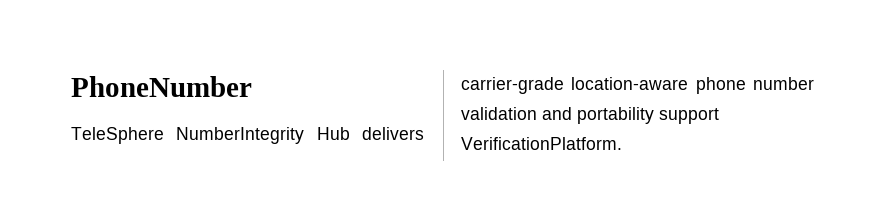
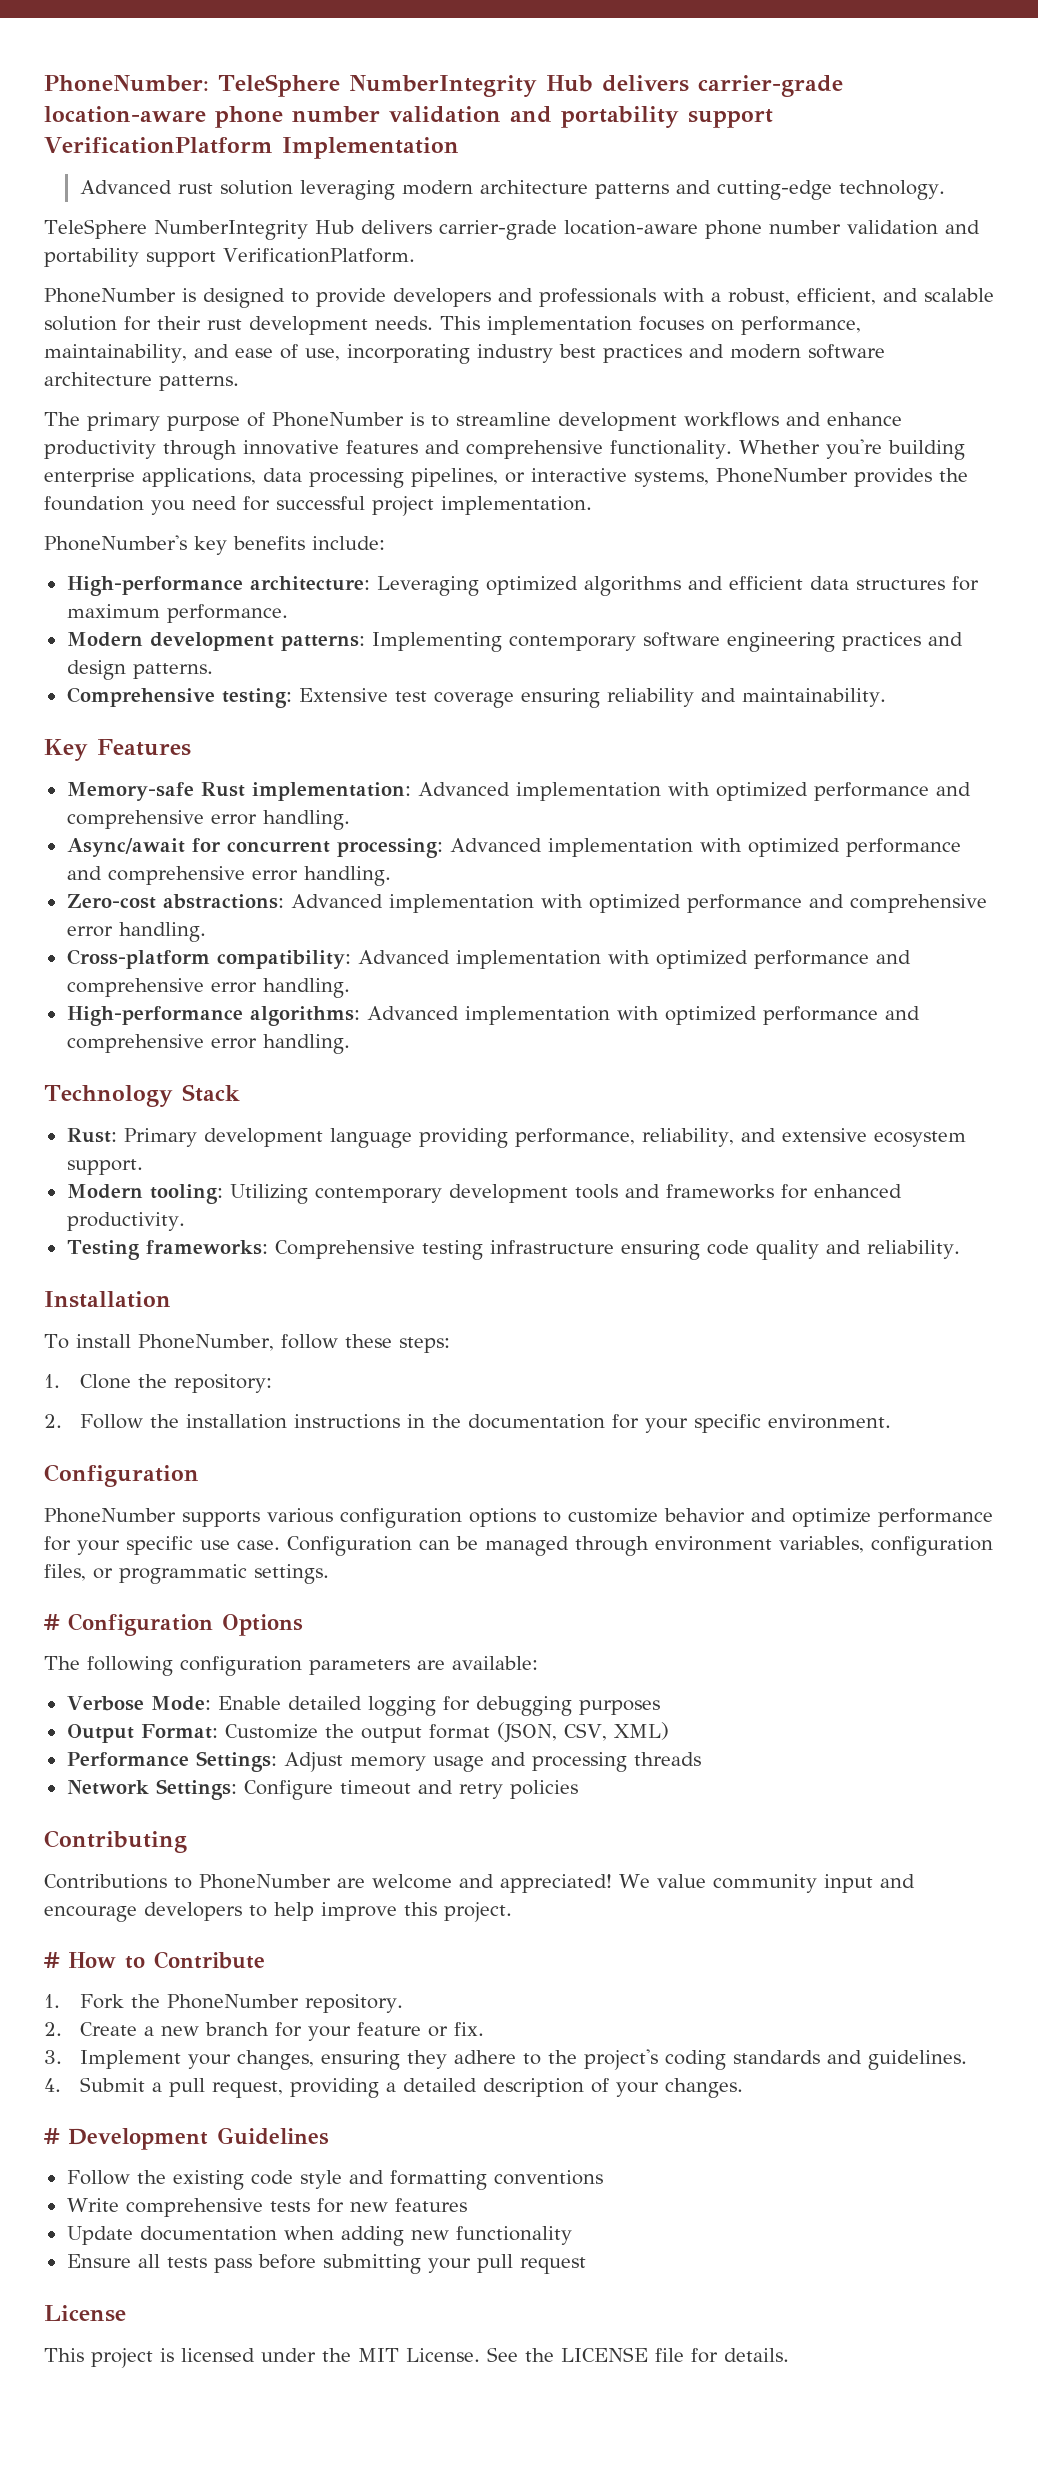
- PhoneNumber
+ PhoneNumber: TeleSphere NumberIntegrity Hub delivers carrier-grade location-aware phone number validation and portability support VerificationPlatform Implementation
+ Advanced rust solution leveraging modern architecture patterns and cutting-edge technology.
+ PhoneNumber is designed to provide developers and professionals with a robust, efficient, and scalable solution for their rust development needs. This implementation focuses on performance, maintainability, and ease of use, incorporating industry best practices and modern software architecture patterns.
+ The primary purpose of PhoneNumber is to streamline development workflows and enhance productivity through innovative features and comprehensive functionality. Whether you're building enterprise applications, data processing pipelines, or interactive systems, PhoneNumber provides the foundation you need for successful project implementation.
+ PhoneNumber's key benefits include:
+ High-performance architecture: Leveraging optimized algorithms and efficient data structures for maximum performance.
+ Modern development patterns: Implementing contemporary software engineering practices and design patterns.
+ Comprehensive testing: Extensive test coverage ensuring reliability and maintainability.
+ Key Features
+ Memory-safe Rust implementation: Advanced implementation with optimized performance and comprehensive error handling.
+ Async/await for concurrent processing: Advanced implementation with optimized performance and comprehensive error handling.
+ Zero-cost abstractions: Advanced implementation with optimized performance and comprehensive error handling.
+ Cross-platform compatibility: Advanced implementation with optimized performance and comprehensive error handling.
+ High-performance algorithms: Advanced implementation with optimized performance and comprehensive error handling.
+ Technology Stack
+ Rust: Primary development language providing performance, reliability, and extensive ecosystem support.
+ Modern tooling: Utilizing contemporary development tools and frameworks for enhanced productivity.
+ Testing frameworks: Comprehensive testing infrastructure ensuring code quality and reliability.
+ Installation
+ To install PhoneNumber, follow these steps:
+ 1. Clone the repository:
+ 2. Follow the installation instructions in the documentation for your specific environment.
+ Configuration
+ PhoneNumber supports various configuration options to customize behavior and optimize performance for your specific use case. Configuration can be managed through environment variables, configuration files, or programmatic settings.
+ # Configuration Options
+ The following configuration parameters are available:
+ Verbose Mode: Enable detailed logging for debugging purposes
+ Output Format: Customize the output format (JSON, CSV, XML)
+ Performance Settings: Adjust memory usage and processing threads
+ Network Settings: Configure timeout and retry policies
+ Contributing
+ Contributions to PhoneNumber are welcome and appreciated! We value community input and encourage developers to help improve this project.
+ # How to Contribute
+ 1. Fork the PhoneNumber repository.
+ 2. Create a new branch for your feature or fix.
+ 3. Implement your changes, ensuring they adhere to the project's coding standards and guidelines.
+ 4. Submit a pull request, providing a detailed description of your changes.
+ # Development Guidelines
+ Follow the existing code style and formatting conventions
+ Write comprehensive tests for new features
+ Update documentation when adding new functionality
+ Ensure all tests pass before submitting your pull request
+ License
+ This project is licensed under the MIT License. See the LICENSE file for details.

